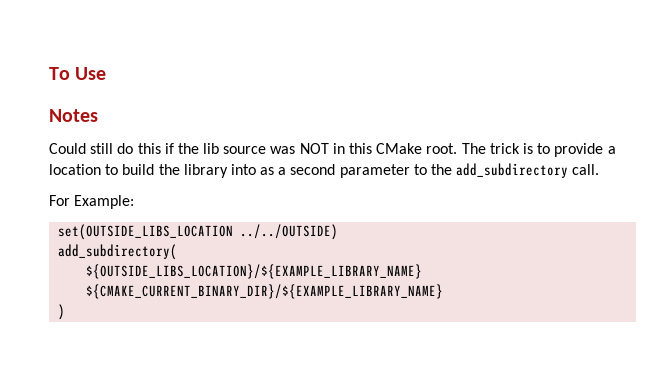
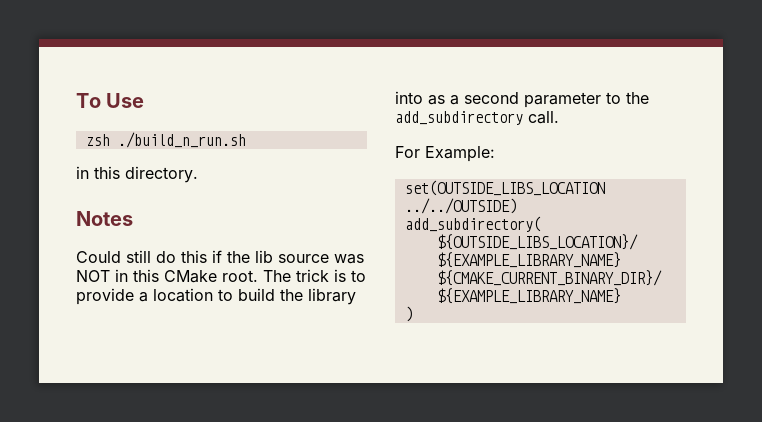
+ zsh ./build_n_run.sh
+ in this directory.

